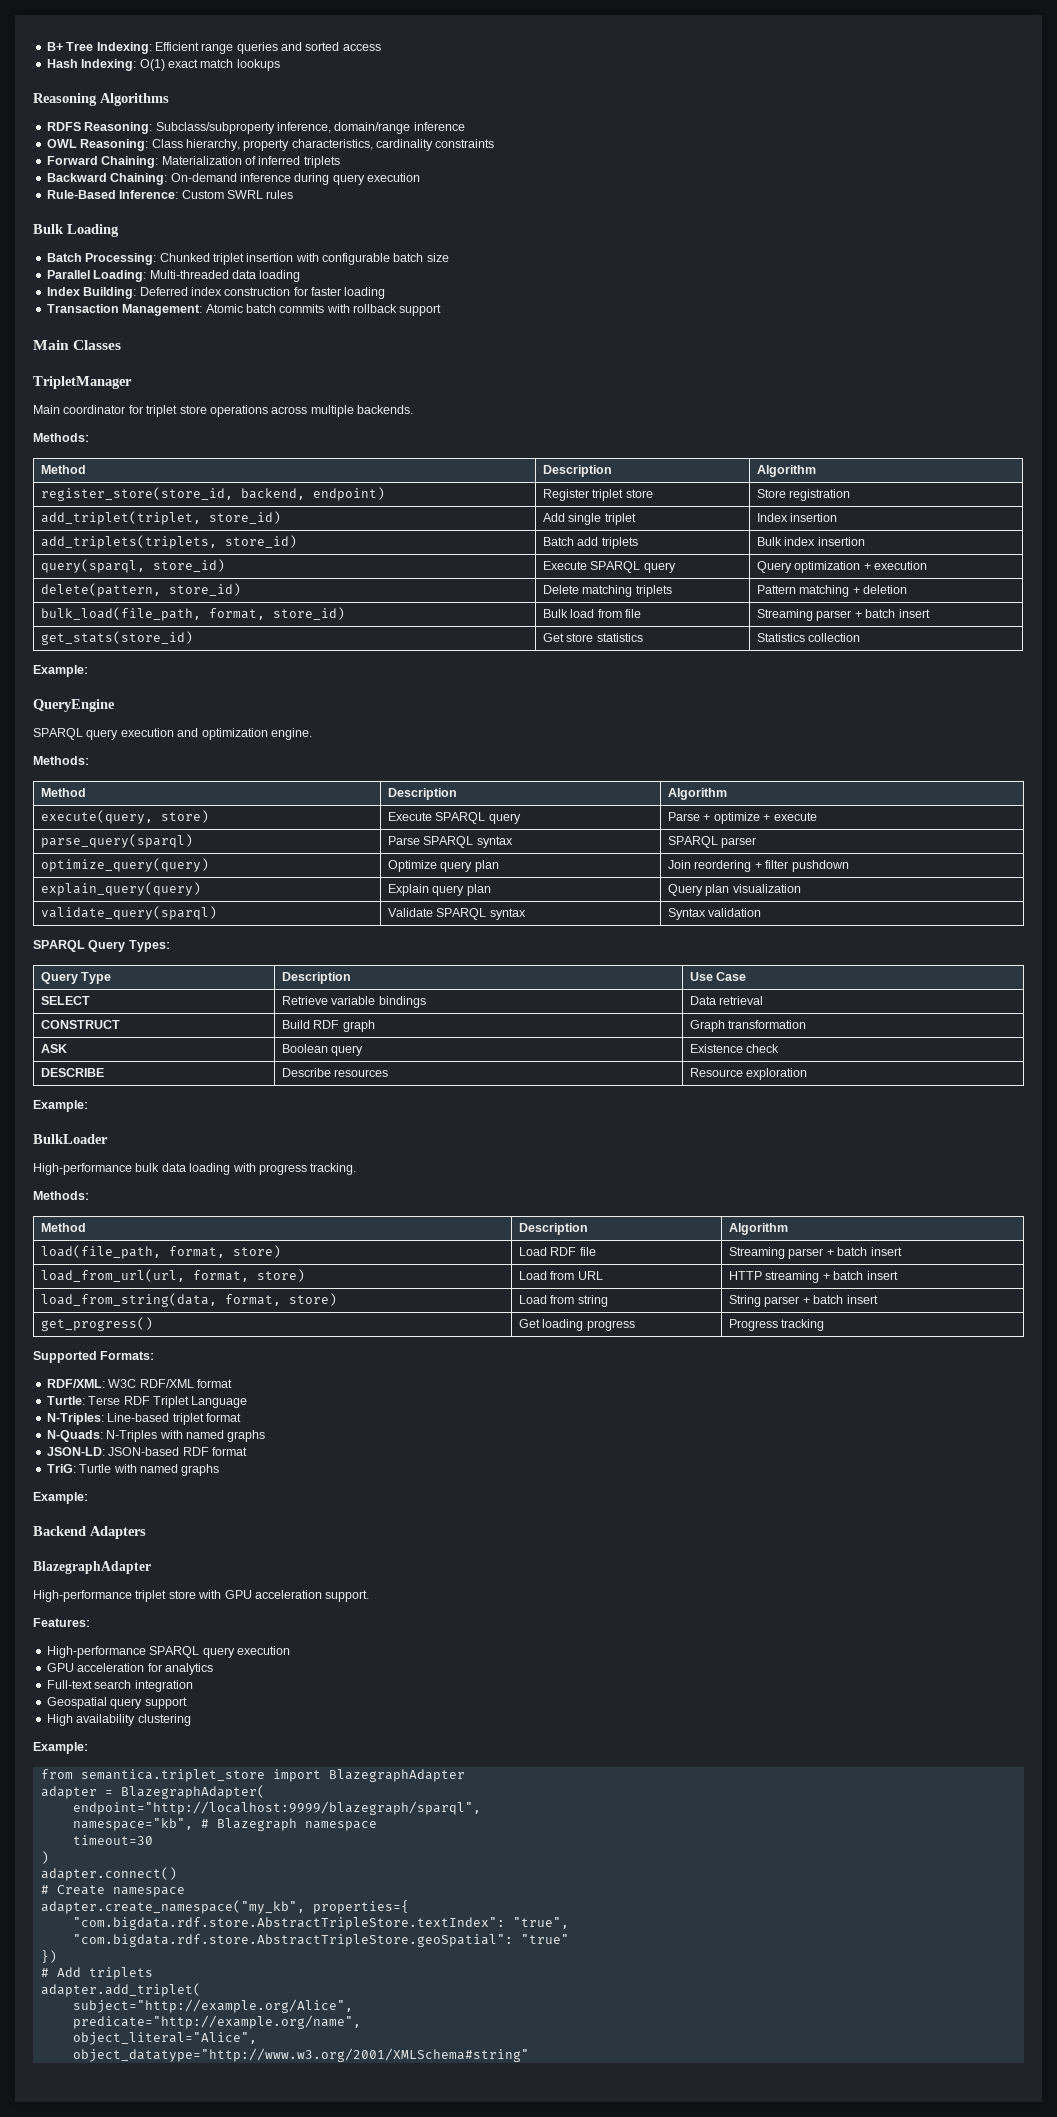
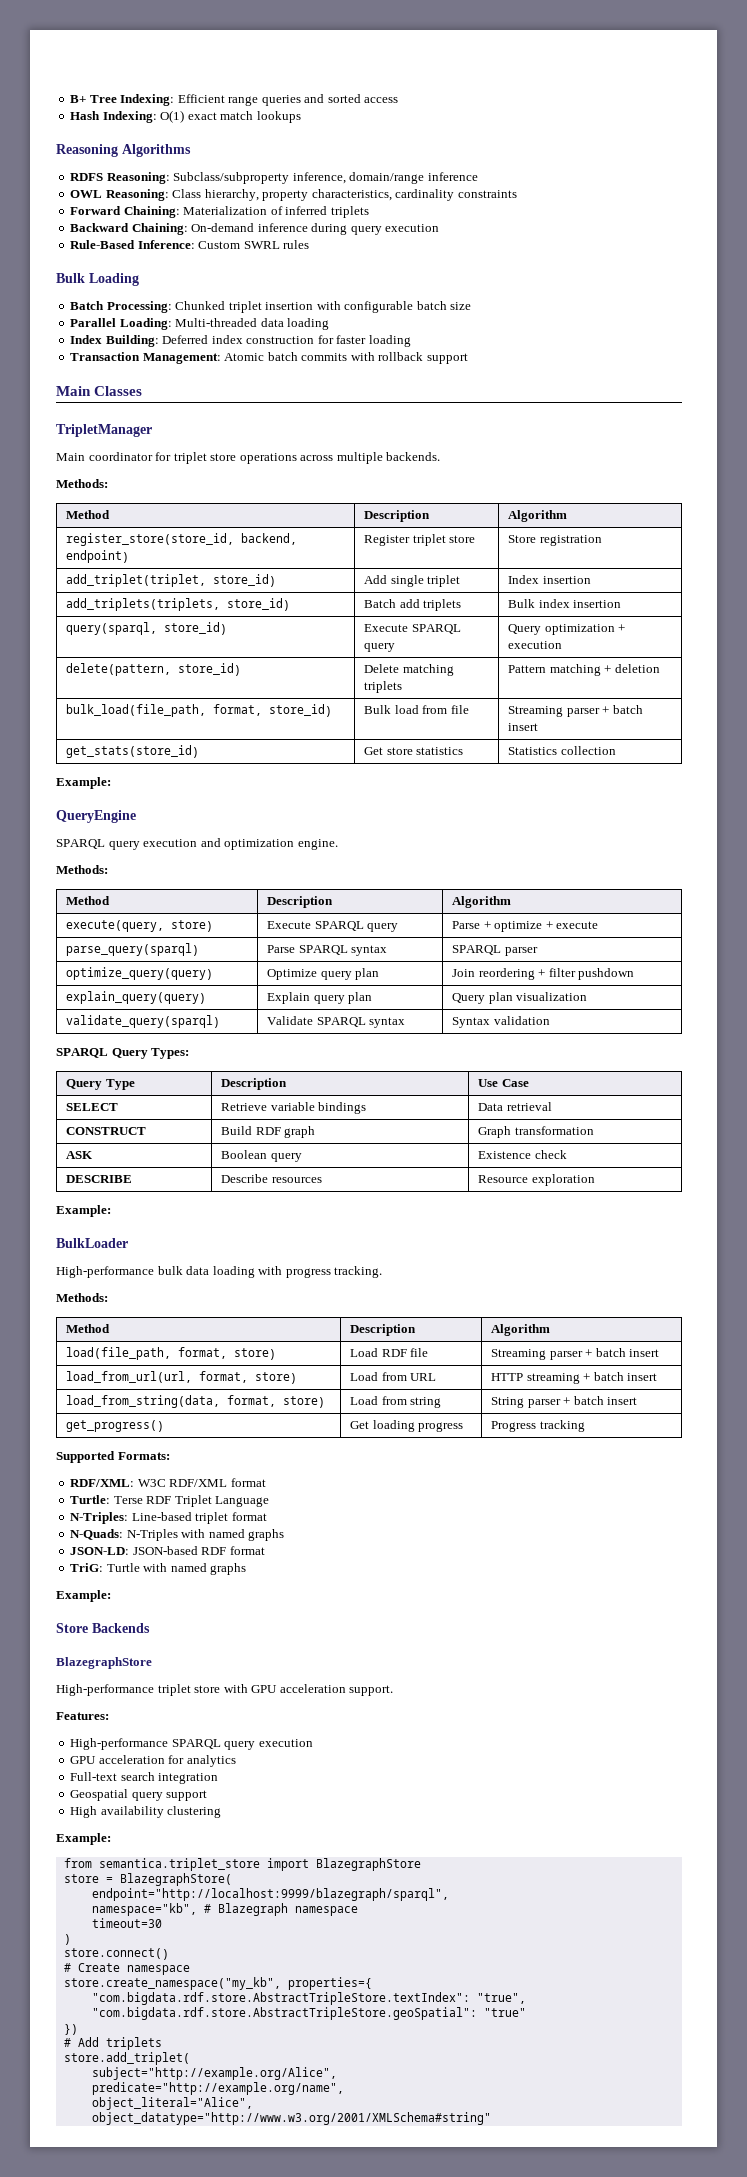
- Backend Adapters
- BlazegraphAdapter
+ Store Backends
+ BlazegraphStore
- from semantica.triplet_store import BlazegraphAdapter
- adapter = BlazegraphAdapter(
+ from semantica.triplet_store import BlazegraphStore
+ store = BlazegraphStore(
- adapter.connect()
+ store.connect()
- adapter.create_namespace("my_kb", properties={
+ store.create_namespace("my_kb", properties={
- adapter.add_triplet(
+ store.add_triplet(

